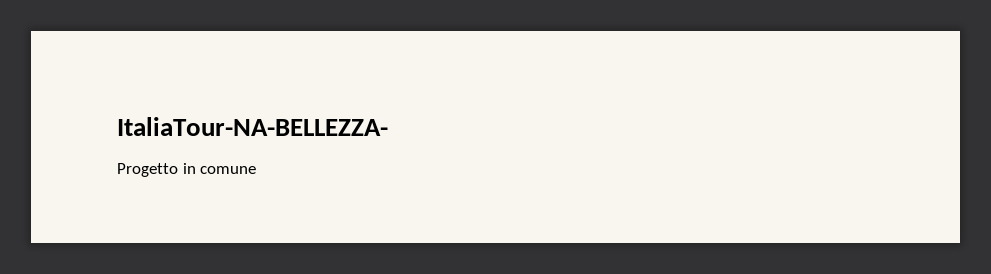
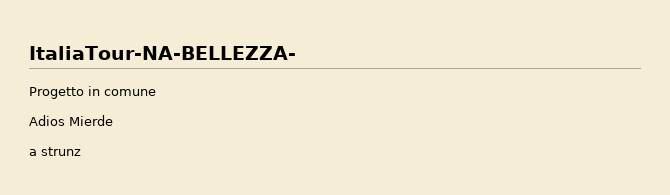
+ Adios Mierde
+ a strunz

